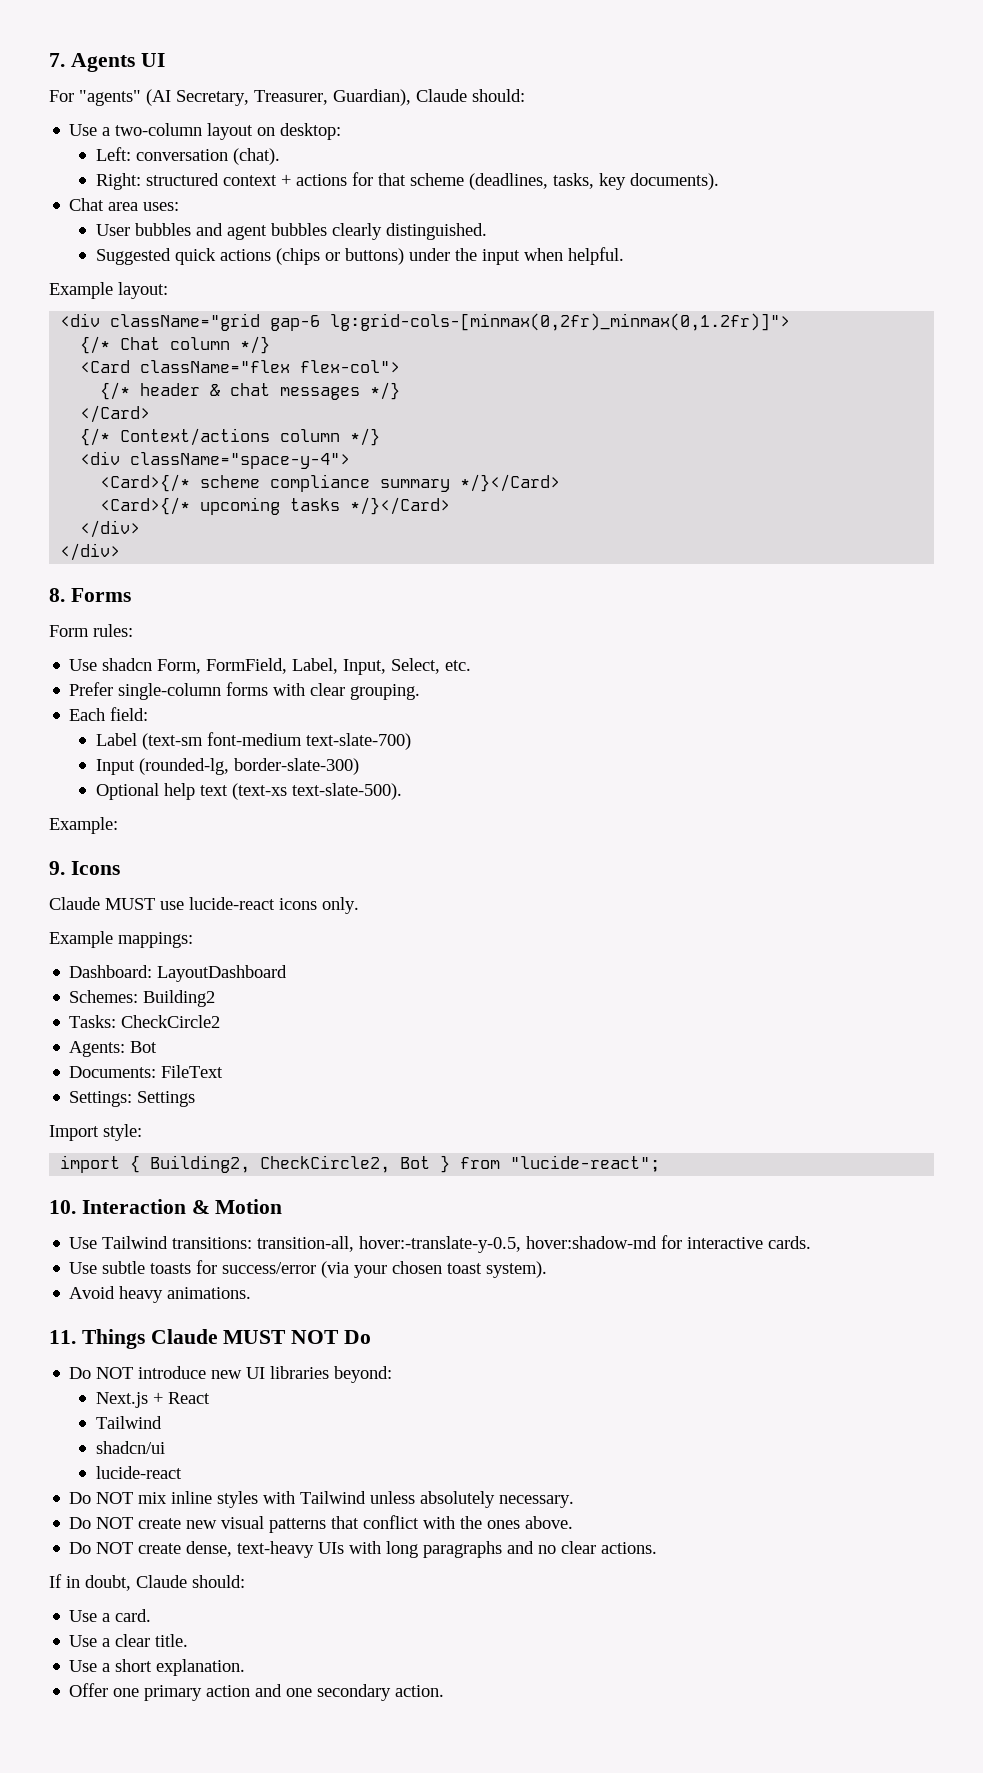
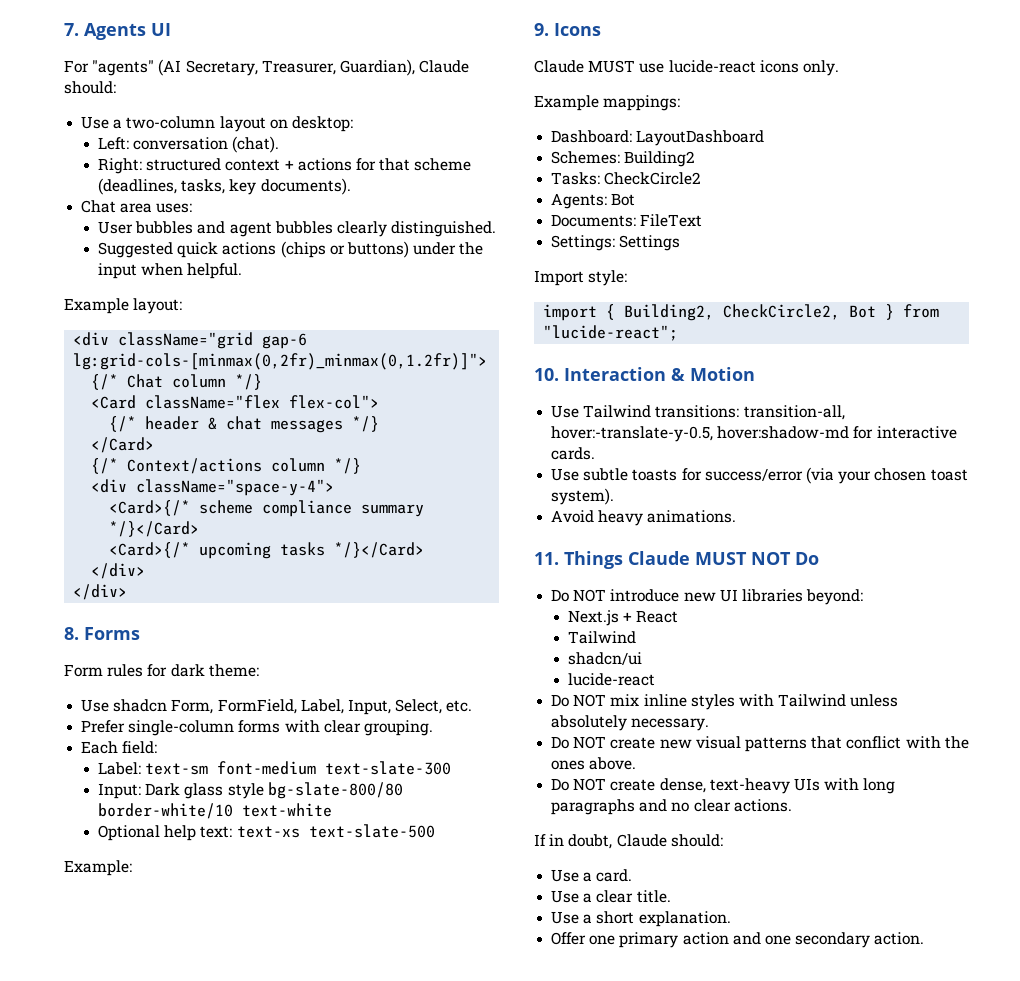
- Form rules:
+ Form rules for dark theme:
- Label (text-sm font-medium text-slate-700)
- Input (rounded-lg, border-slate-300)
+ Label: text-sm font-medium text-slate-300
+ Input: Dark glass style bg-slate-800/80 border-white/10 text-white
- Optional help text (text-xs text-slate-500).
+ Optional help text: text-xs text-slate-500

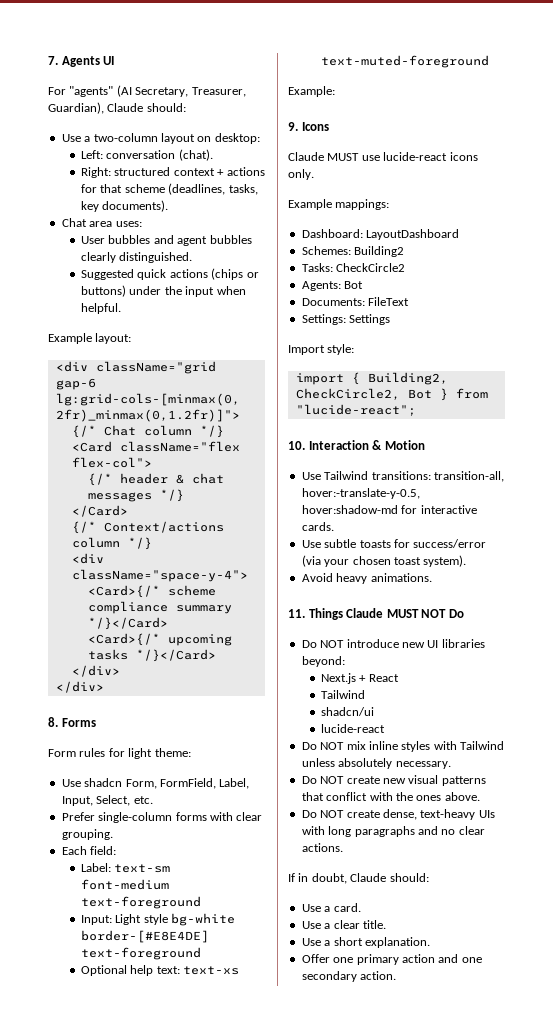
- Form rules for dark theme:
+ Form rules for light theme:
- Label: text-sm font-medium text-slate-300
+ Label: text-sm font-medium text-foreground
- Input: Dark glass style bg-slate-800/80 border-white/10 text-white
+ Input: Light style bg-white border-[#E8E4DE] text-foreground
- Optional help text: text-xs text-slate-500
+ Optional help text: text-xs text-muted-foreground

